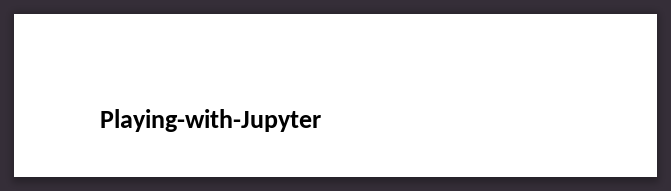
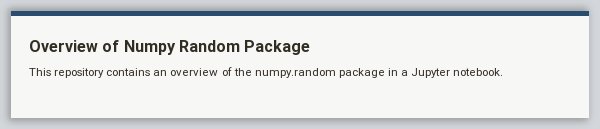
- Playing-with-Jupyter
+ Overview of Numpy Random Package
+ This repository contains an overview of the numpy.random package in a Jupyter notebook.

